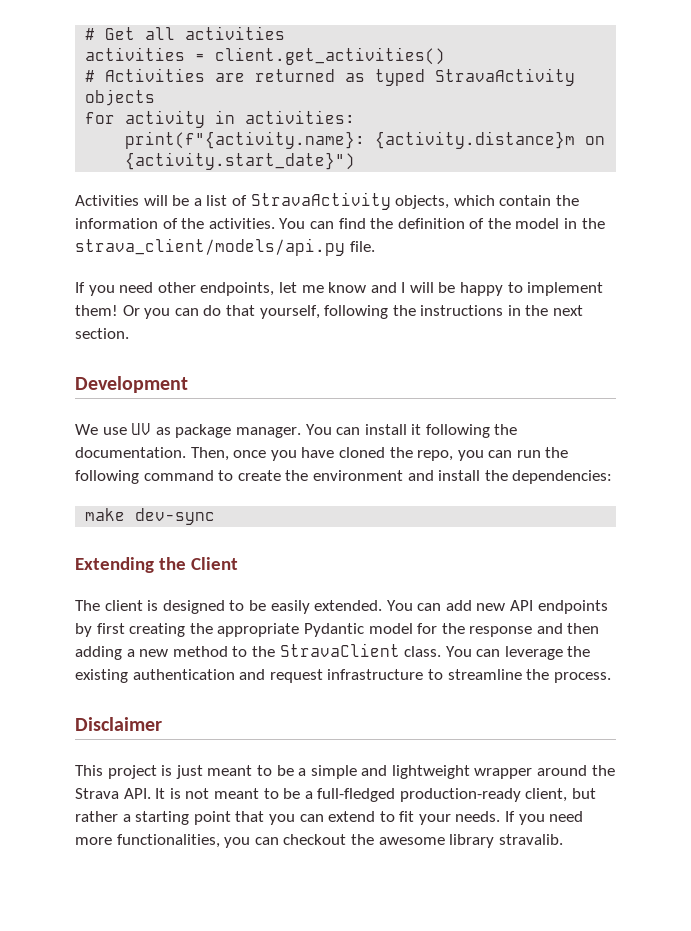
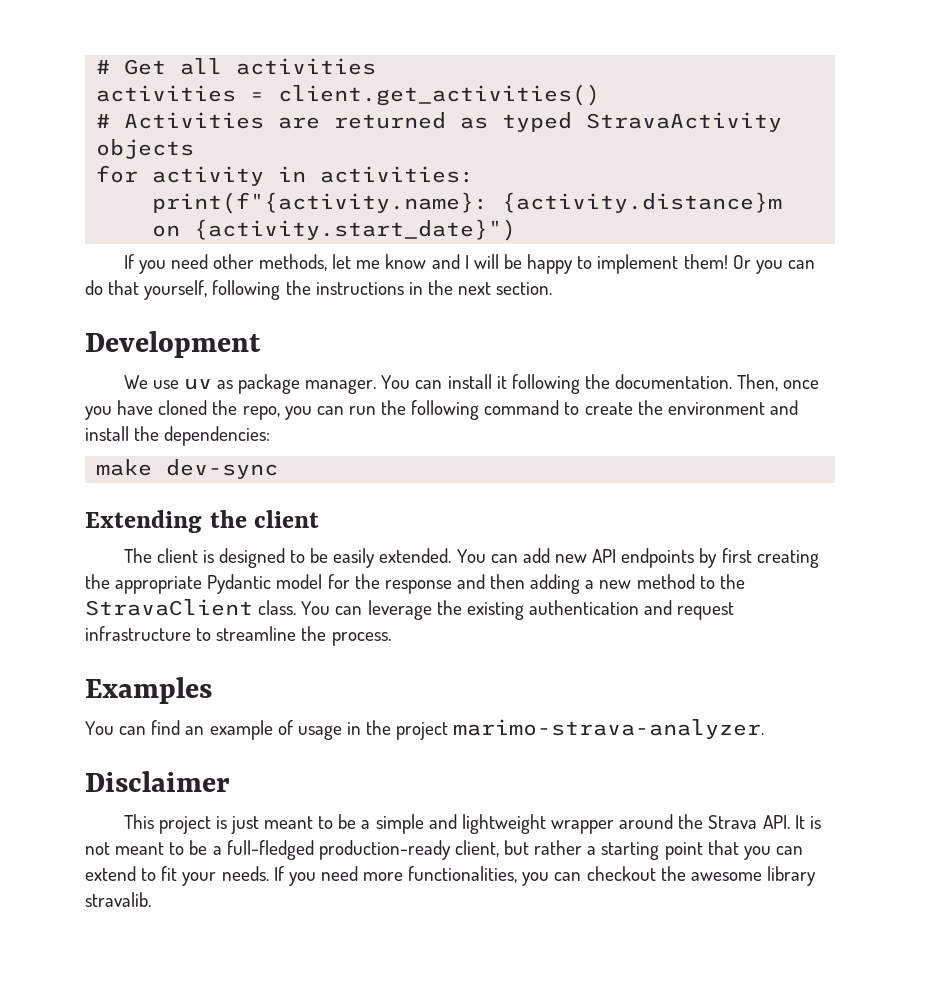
- Activities will be a list of StravaActivity objects, which contain the information of the activities. You can find the definition of the model in the strava_client/models/api.py file.
- If you need other endpoints, let me know and I will be happy to implement them!
+ If you need other methods, let me know and I will be happy to implement them!
- We use UV as package manager.
+ We use uv as package manager.
- Extending the Client
+ Extending the client
+ Examples
+ You can find an example of usage in the project marimo-strava-analyzer.

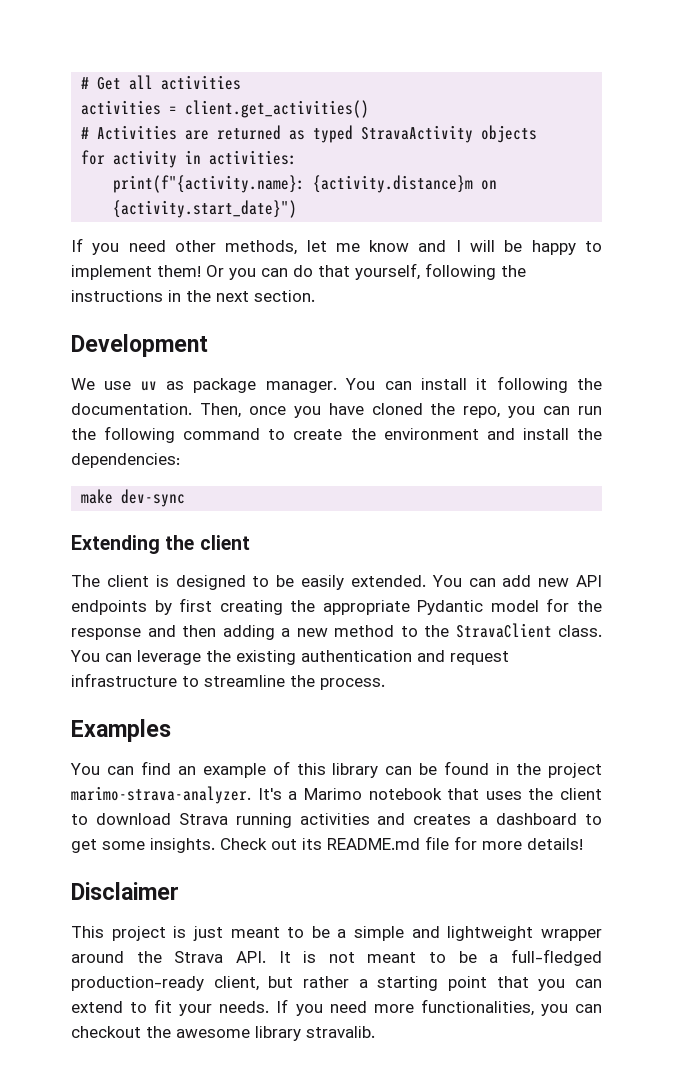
- You can find an example of usage in the project marimo-strava-analyzer.
+ You can find an example of this library can be found in the project marimo-strava-analyzer. It's a Marimo notebook that uses the client to download Strava running activities and creates a dashboard to get some insights. Check out its README.md file for more details!

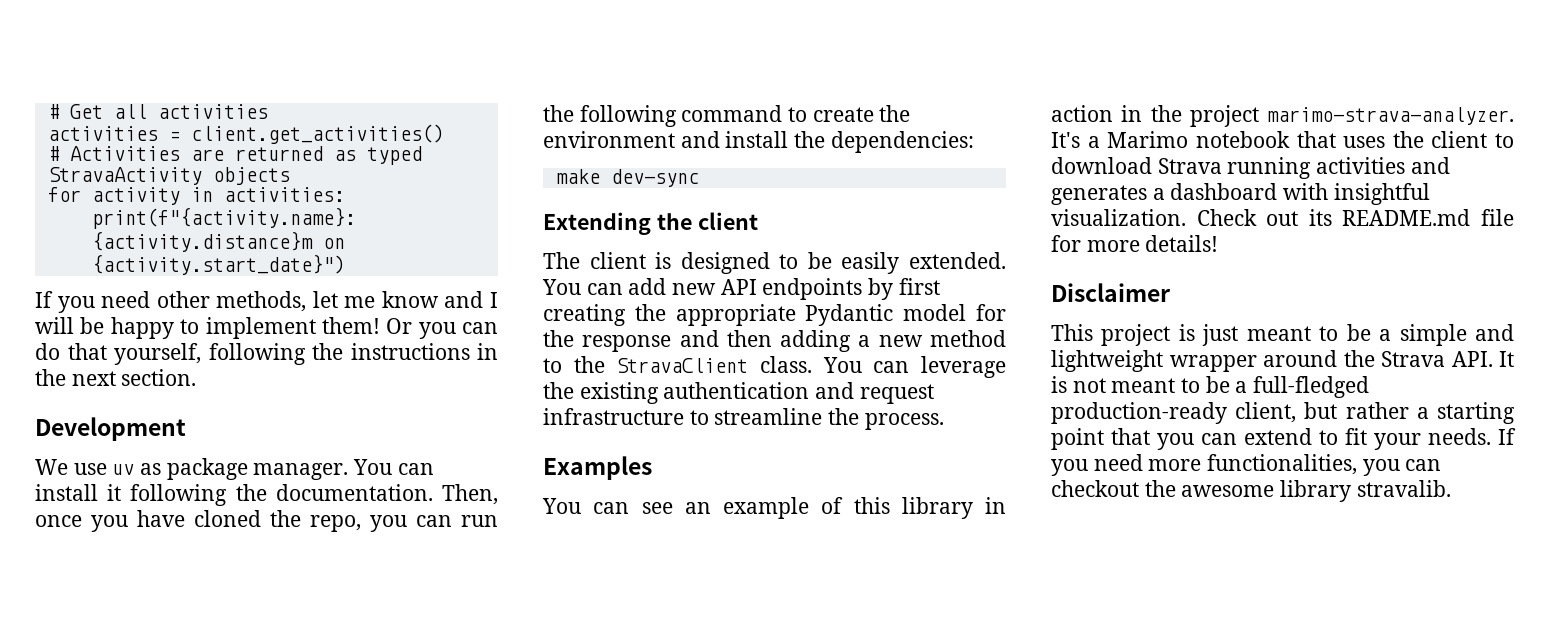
- You can find an example of this library can be found in the project marimo-strava-analyzer.
+ You can see an example of this library in action in the project marimo-strava-analyzer.
- It's a Marimo notebook that uses the client to download Strava running activities and creates a dashboard to get some insights.
+ It's a Marimo notebook that uses the client to download Strava running activities and generates a dashboard with insightful visualization.

